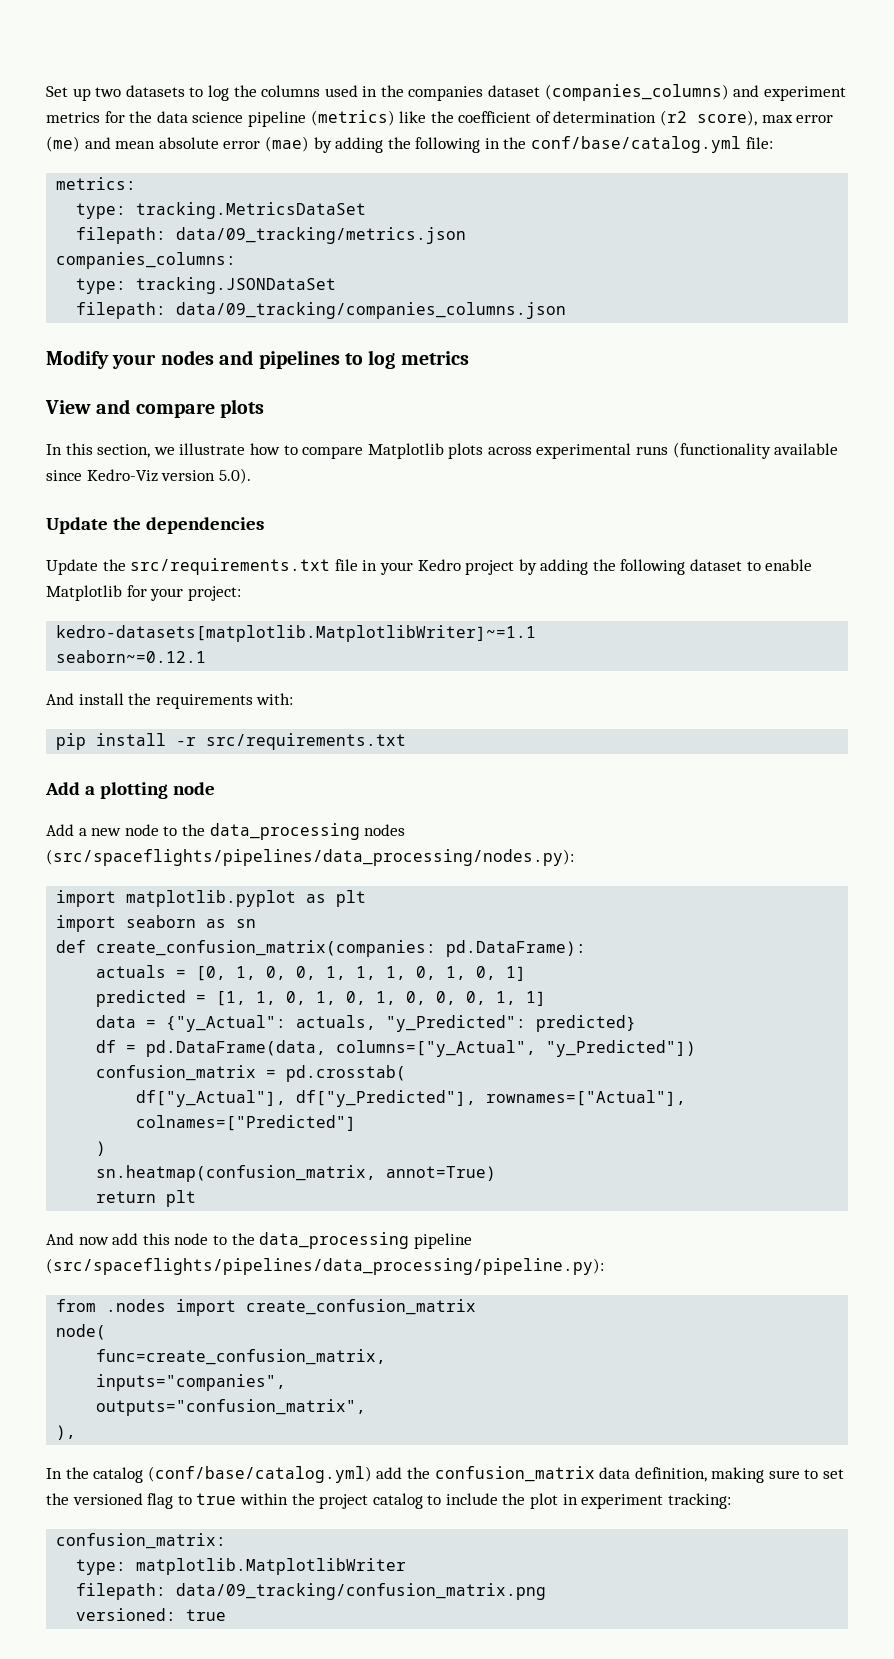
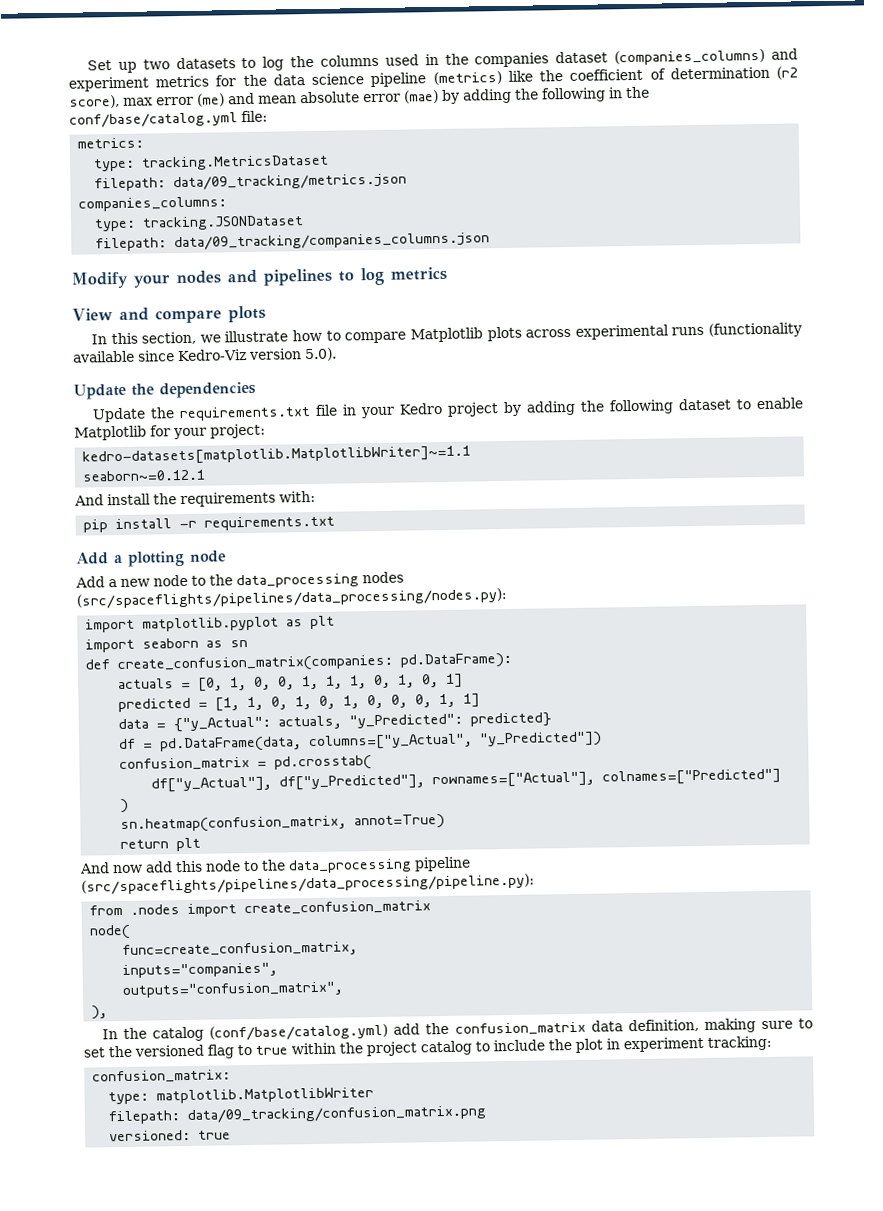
- type: tracking.MetricsDataSet
+ type: tracking.MetricsDataset
- type: tracking.JSONDataSet
+ type: tracking.JSONDataset
- Update the src/requirements.txt file in your Kedro project by adding the following dataset to enable Matplotlib for your project:
+ Update the requirements.txt file in your Kedro project by adding the following dataset to enable Matplotlib for your project:
- pip install -r src/requirements.txt
+ pip install -r requirements.txt

